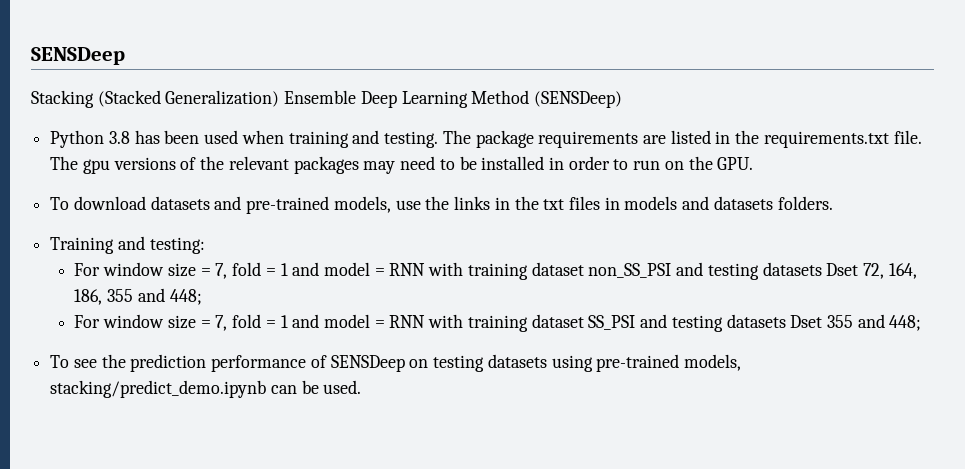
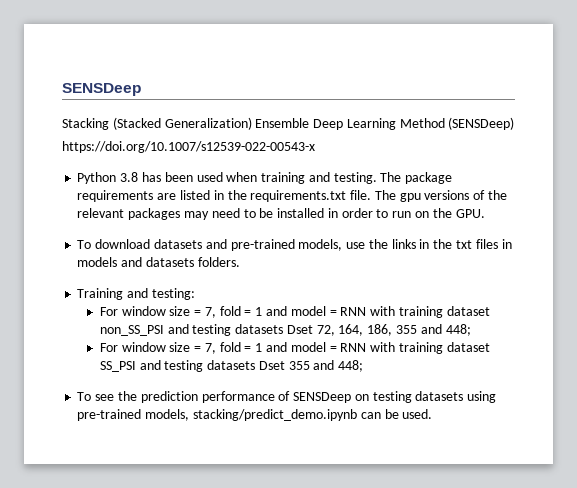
+ https://doi.org/10.1007/s12539-022-00543-x

